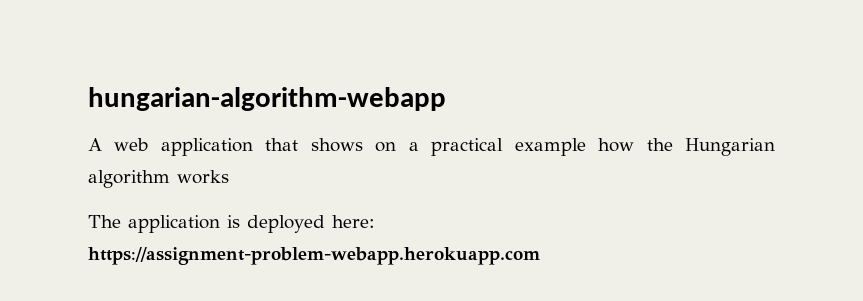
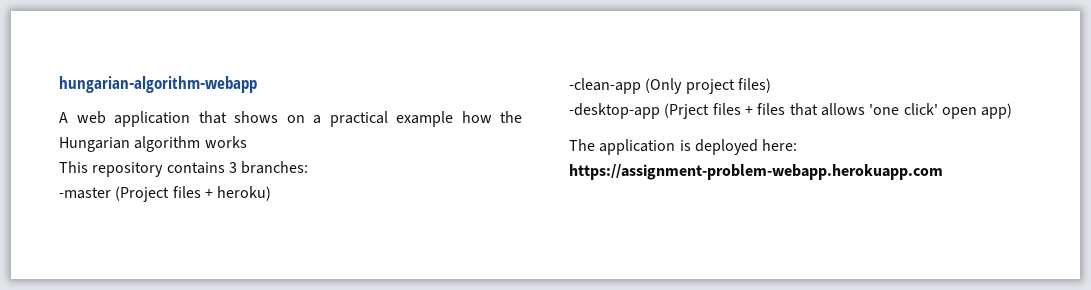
+ This repository contains 3 branches:
+ -master (Project files + heroku)
+ -clean-app (Only project files)
+ -desktop-app (Prject files + files that allows 'one click' open app)

